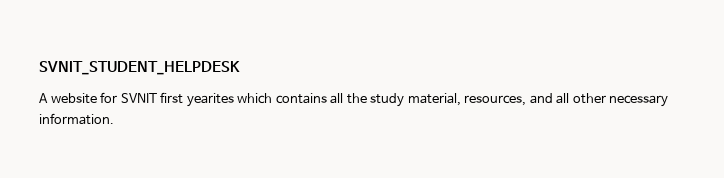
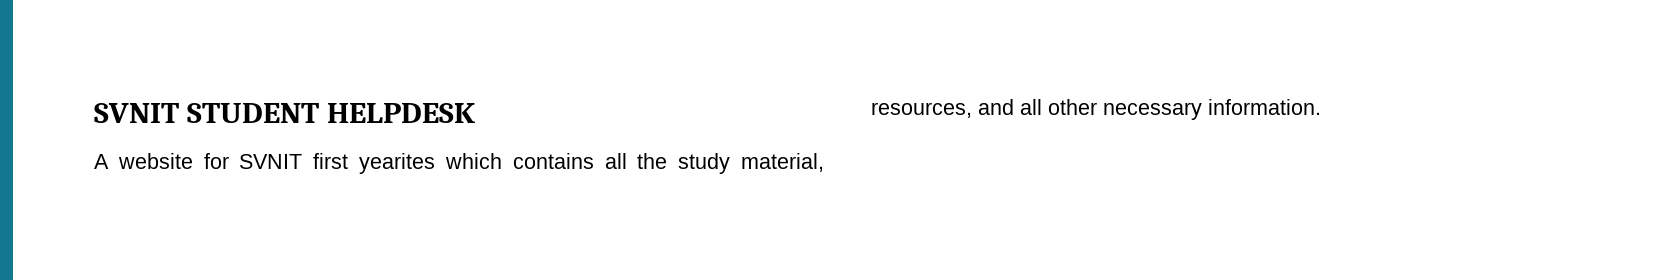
- SVNIT_STUDENT_HELPDESK
+ SVNIT STUDENT HELPDESK

